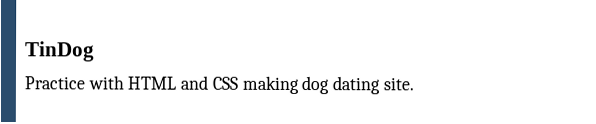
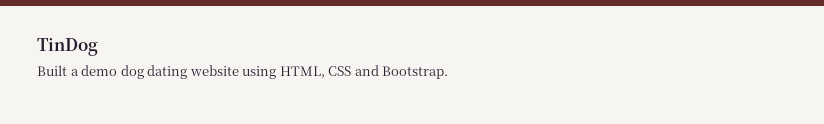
- Practice with HTML and CSS making dog dating site.
+ Built a demo dog dating website using HTML, CSS and Bootstrap.

